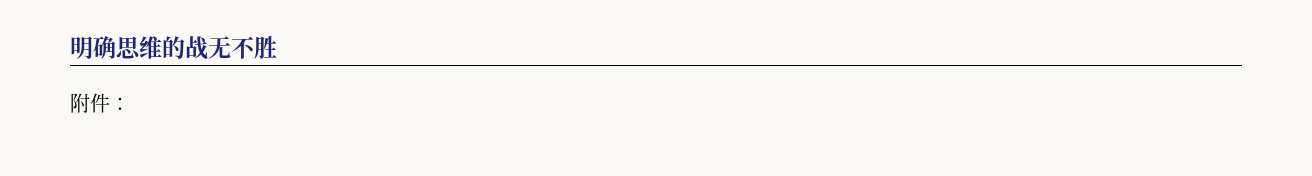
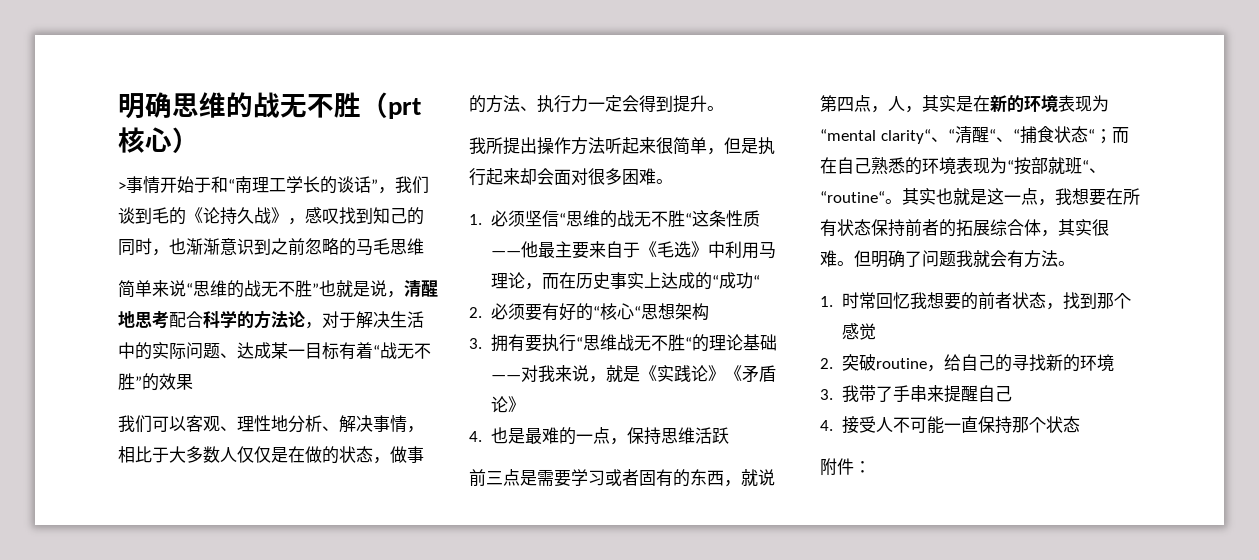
- 明确思维的战无不胜
+ 明确思维的战无不胜（prt核心）
+ >事情开始于和“南理工学长的谈话”，我们谈到毛的《论持久战》，感叹找到知己的同时，也渐渐意识到之前忽略的马毛思维
+ 简单来说“思维的战无不胜”也就是说，清醒地思考配合科学的方法论，对于解决生活中的实际问题、达成某一目标有着“战无不胜”的效果
+ 我们可以客观、理性地分析、解决事情，相比于大多数人仅仅是在做的状态，做事的方法、执行力一定会得到提升。
+ 我所提出操作方法听起来很简单，但是执行起来却会面对很多困难。
+ 1.必须坚信“思维的战无不胜“这条性质——他最主要来自于《毛选》中利用马理论，而在历史事实上达成的“成功“
+ 2.必须要有好的“核心“思想架构
+ 3.拥有要执行“思维战无不胜“的理论基础——对我来说，就是《实践论》《矛盾论》
+ 4.也是最难的一点，保持思维活跃
+ 前三点是需要学习或者固有的东西，就说第四点，人，其实是在新的环境表现为“mental clarity“、“清醒“、“捕食状态“；而在自己熟悉的环境表现为“按部就班“、“routine“。其实也就是这一点，我想要在所有状态保持前者的拓展综合体，其实很难。但明确了问题我就会有方法。
+ 1.时常回忆我想要的前者状态，找到那个感觉
+ 2.突破routine，给自己的寻找新的环境
+ 3.我带了手串来提醒自己
+ 4.接受人不可能一直保持那个状态

